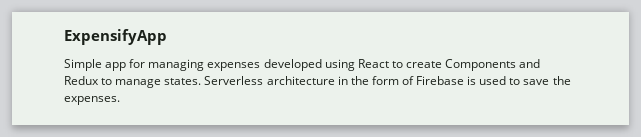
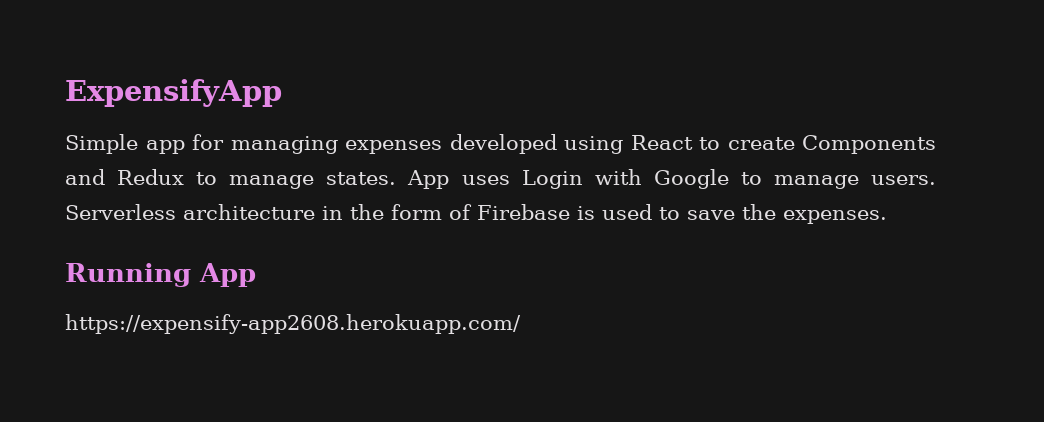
+ App uses Login with Google to manage users.
+ Running App
+ https://expensify-app2608.herokuapp.com/

